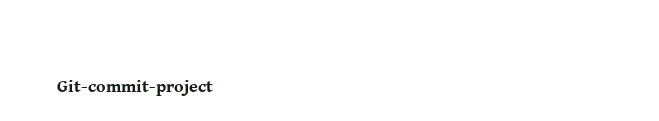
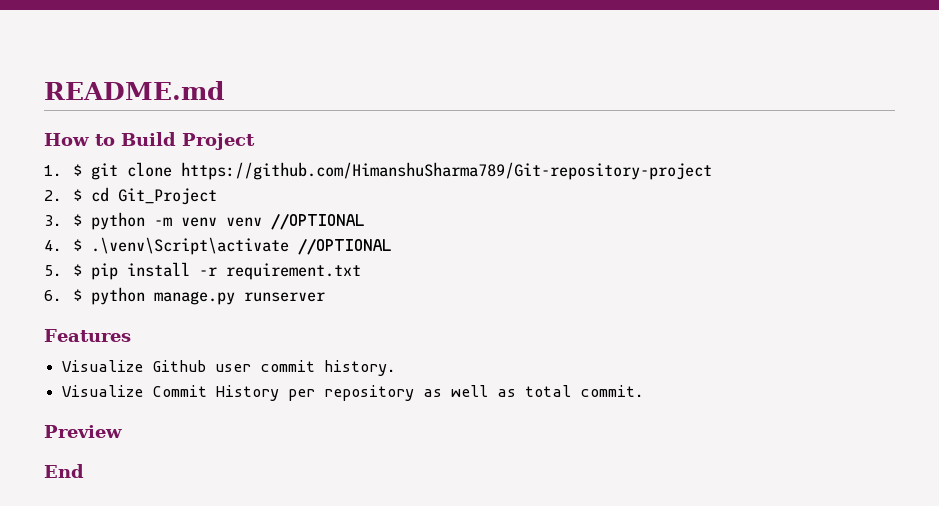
- Git-commit-project
+ README.md
+ How to Build Project
+ 1. $ git clone https://github.com/HimanshuSharma789/Git-repository-project
+ 2. $ cd Git_Project
+ 3. $ python -m venv venv //OPTIONAL
+ 4. $ .\venv\Script\activate //OPTIONAL
+ 5. $ pip install -r requirement.txt
+ 6. $ python manage.py runserver
+ Features
+ Visualize Github user commit history.
+ Visualize Commit History per repository as well as total commit.
+ Preview
+ End

